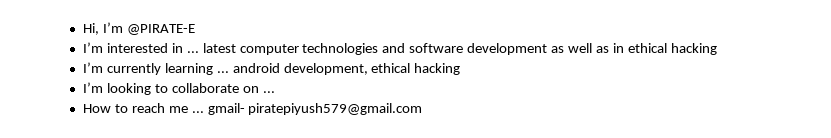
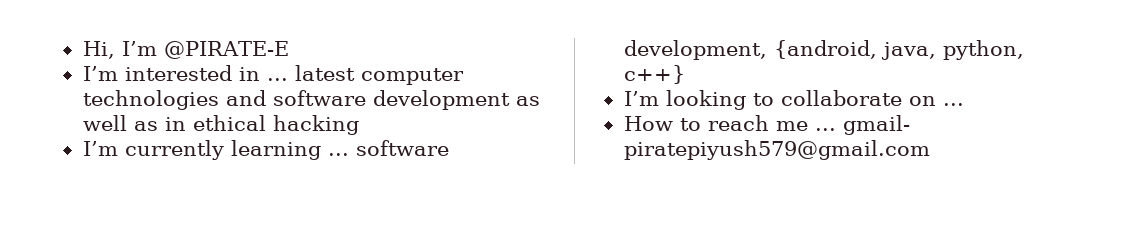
- I’m currently learning ... android development, ethical hacking
+ I’m currently learning ... software development, {android, java, python, c++}

